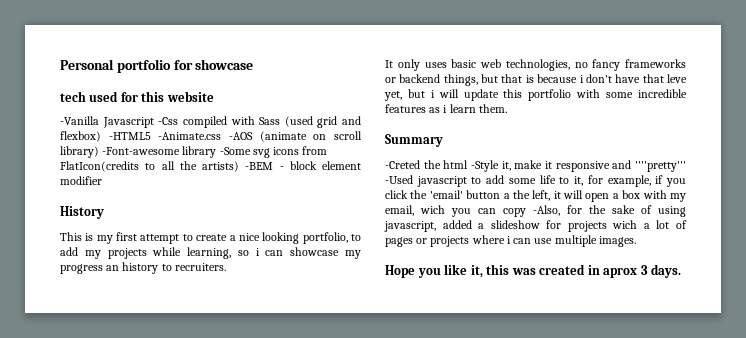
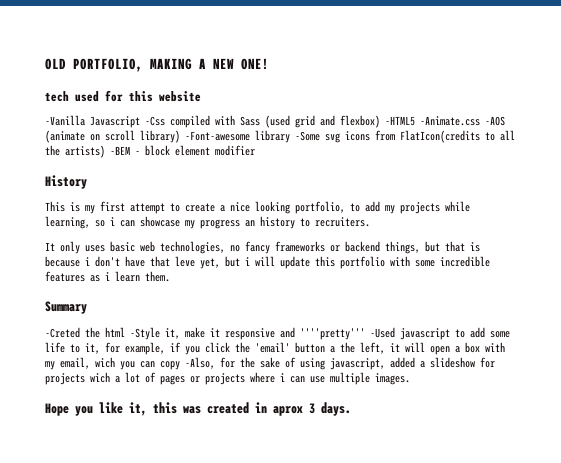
- Personal portfolio for showcase
+ OLD PORTFOLIO, MAKING A NEW ONE!

